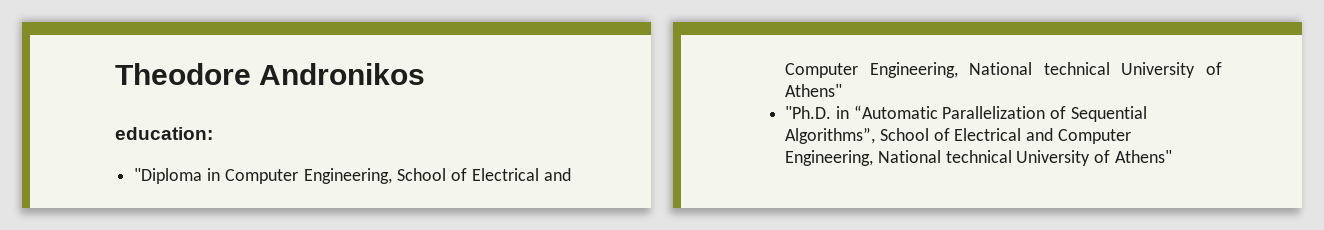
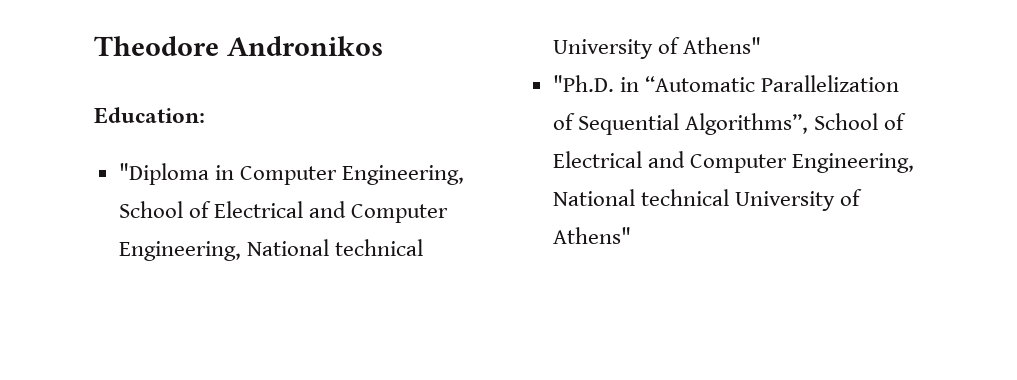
- education:
+ Education:

